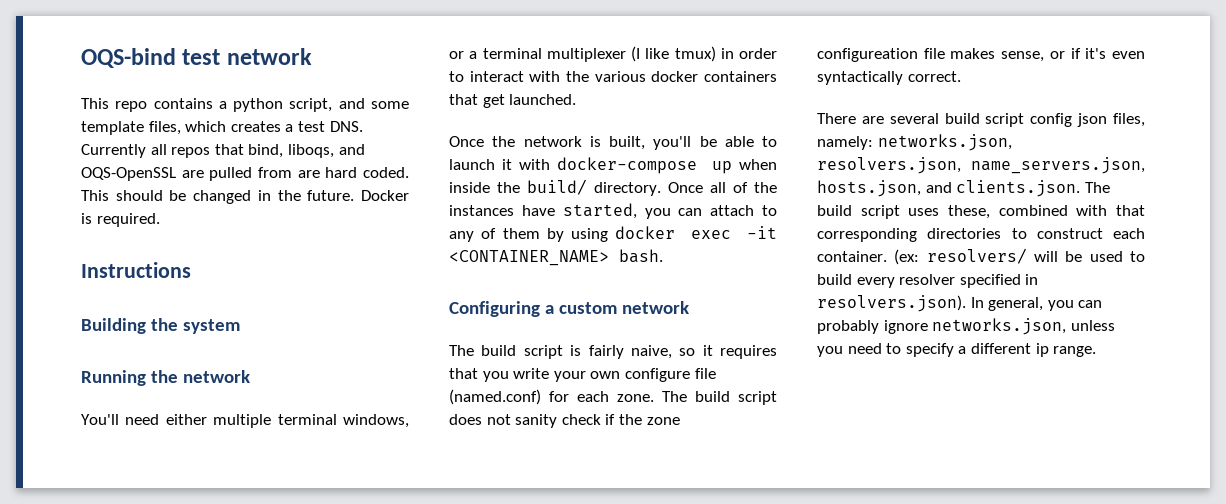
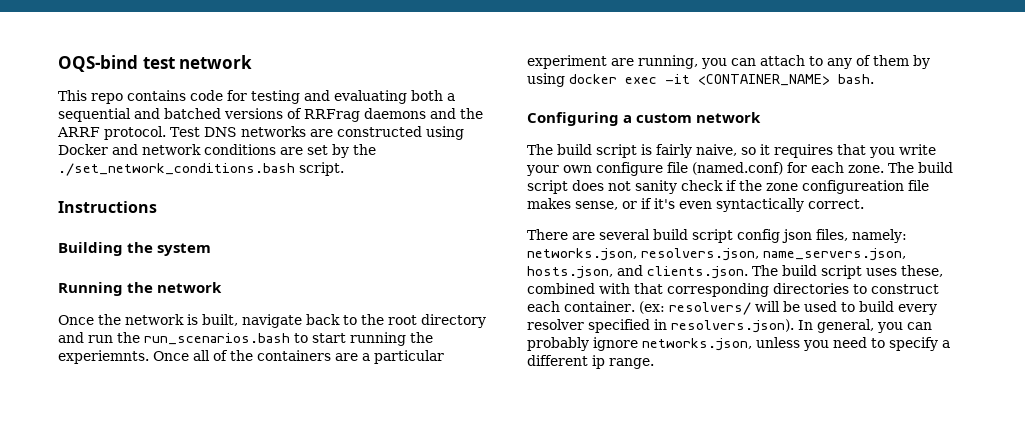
- This repo contains a python script, and some template files, which creates a test DNS. Currently all repos that bind, liboqs, and OQS-OpenSSL are pulled from are hard coded. This should be changed in the future. Docker is required.
+ This repo contains code for testing and evaluating both a sequential and batched versions of RRFrag daemons and the ARRF protocol. Test DNS networks are constructed using Docker and network conditions are set by the ./set_network_conditions.bash script.
- You'll need either multiple terminal windows, or a terminal multiplexer (I like tmux) in order to interact with the various docker containers that get launched.
- Once the network is built, you'll be able to launch it with docker-compose up when inside the build/ directory. Once all of the instances have started, you can attach to any of them by using docker exec -it <CONTAINER_NAME> bash.
+ Once the network is built, navigate back to the root directory and run the run_scenarios.bash to start running the experiemnts. Once all of the containers are a particular experiment are running, you can attach to any of them by using docker exec -it <CONTAINER_NAME> bash.

